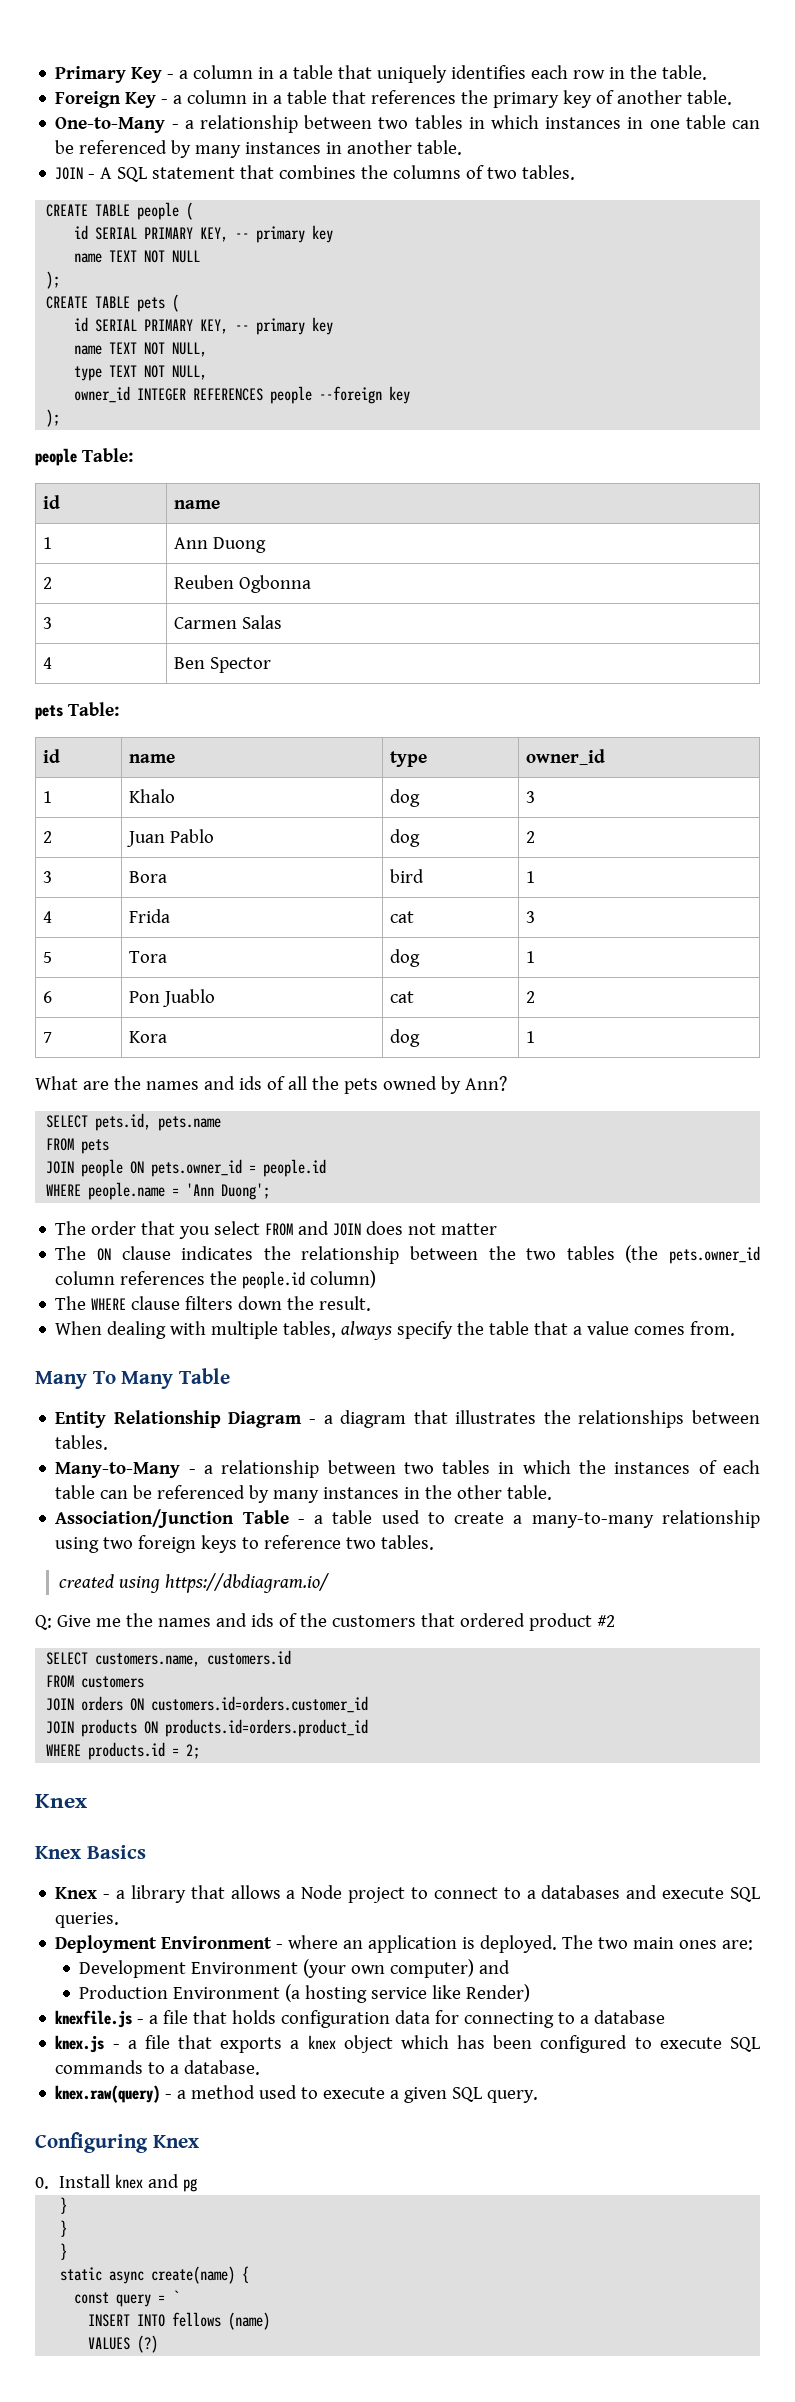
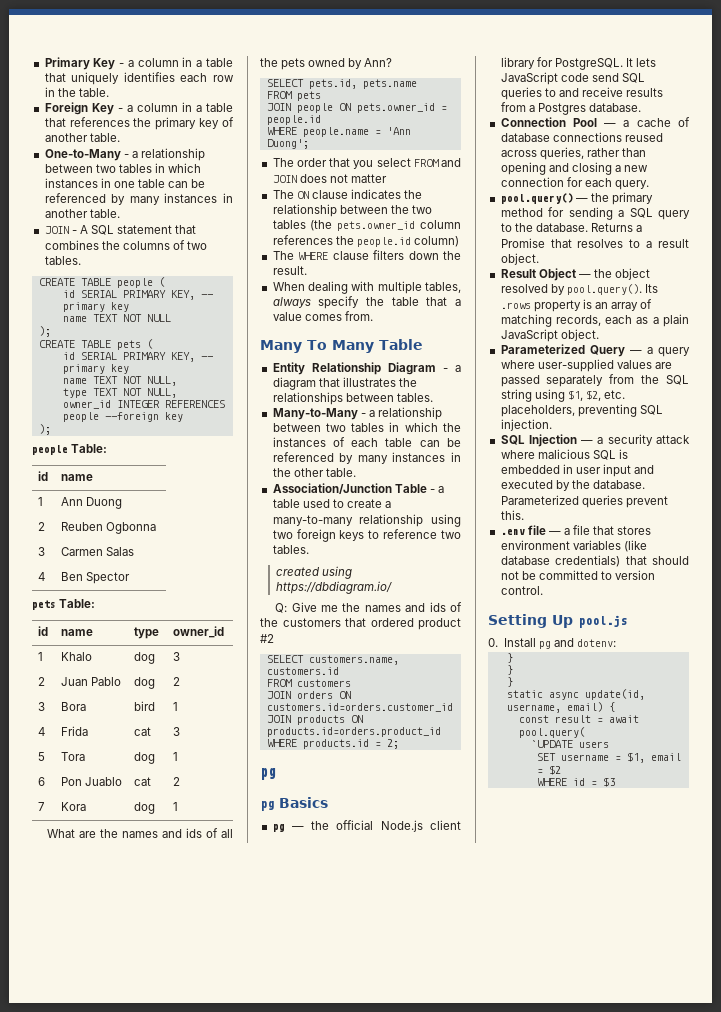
  WHERE products.id = 2;
- Knex
- Knex Basics
+ pg
+ pg Basics
- Knex - a library that allows a Node project to connect to a databases and execute SQL queries.
- Deployment Environment - where an application is deployed. The two main ones are:
- Development Environment (your own computer) and
- Production Environment (a hosting service like Render)
- knexfile.js - a file that holds configuration data for connecting to a database
- knex.js - a file that exports a knex object which has been configured to execute SQL commands to a database.
- knex.raw(query) - a method used to execute a given SQL query.
- Configuring Knex
+ pg — the official Node.js client library for PostgreSQL. It lets JavaScript code send SQL queries to and receive results from a Postgres database.
+ Connection Pool — a cache of database connections reused across queries, rather than opening and closing a new connection for each query.
+ pool.query() — the primary method for sending a SQL query to the database. Returns a Promise that resolves to a result object.
+ Result Object — the object resolved by pool.query(). Its .rows property is an array of matching records, each as a plain JavaScript object.
+ Parameterized Query — a query where user-supplied values are passed separately from the SQL string using $1, $2, etc. placeholders, preventing SQL injection.
+ SQL Injection — a security attack where malicious SQL is embedded in user input and executed by the database. Parameterized queries prevent this.
+ .env file — a file that stores environment variables (like database credentials) that should not be committed to version control.
+ Setting Up pool.js
- 0. Install knex and pg
+ 0. Install pg and dotenv:
- static async create(name) {
+ static async update(id, username, email) {
- const query = `
- INSERT INTO fellows (name)
- VALUES (?)
+ const result = await pool.query(
+ `UPDATE users
+ SET username = $1, email = $2
+ WHERE id = $3

